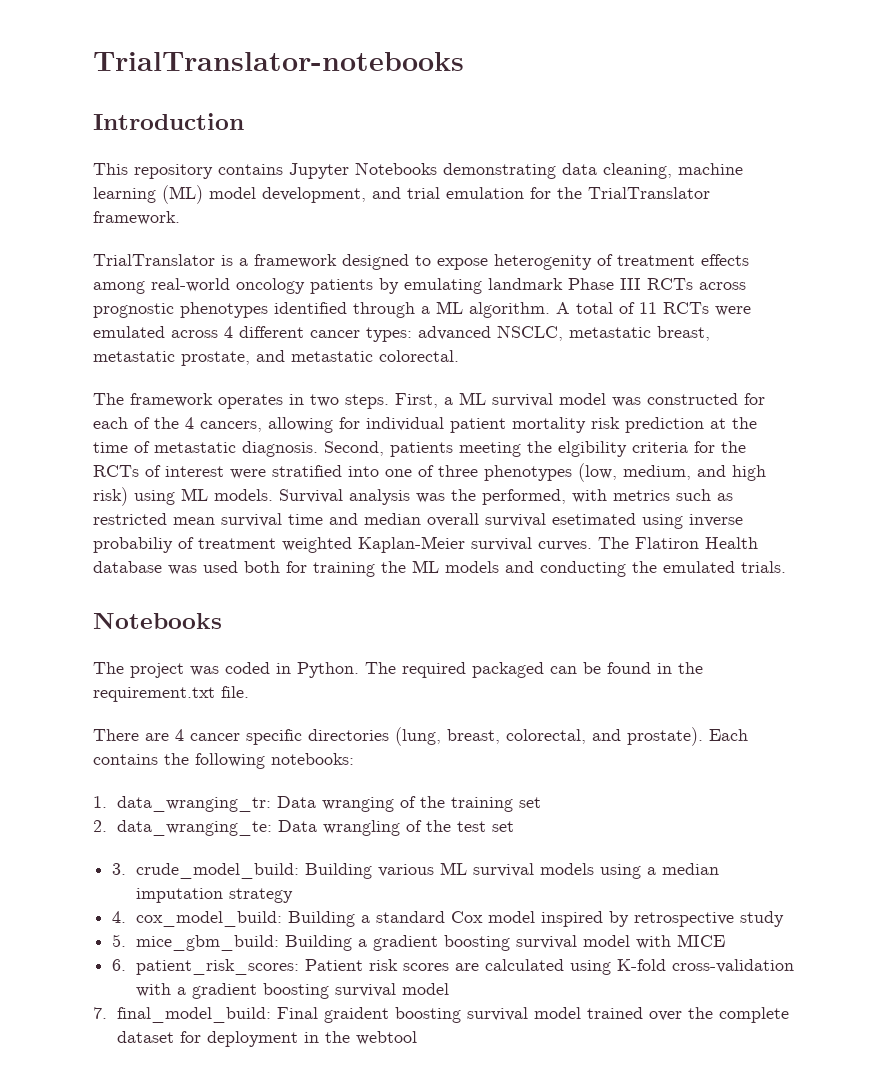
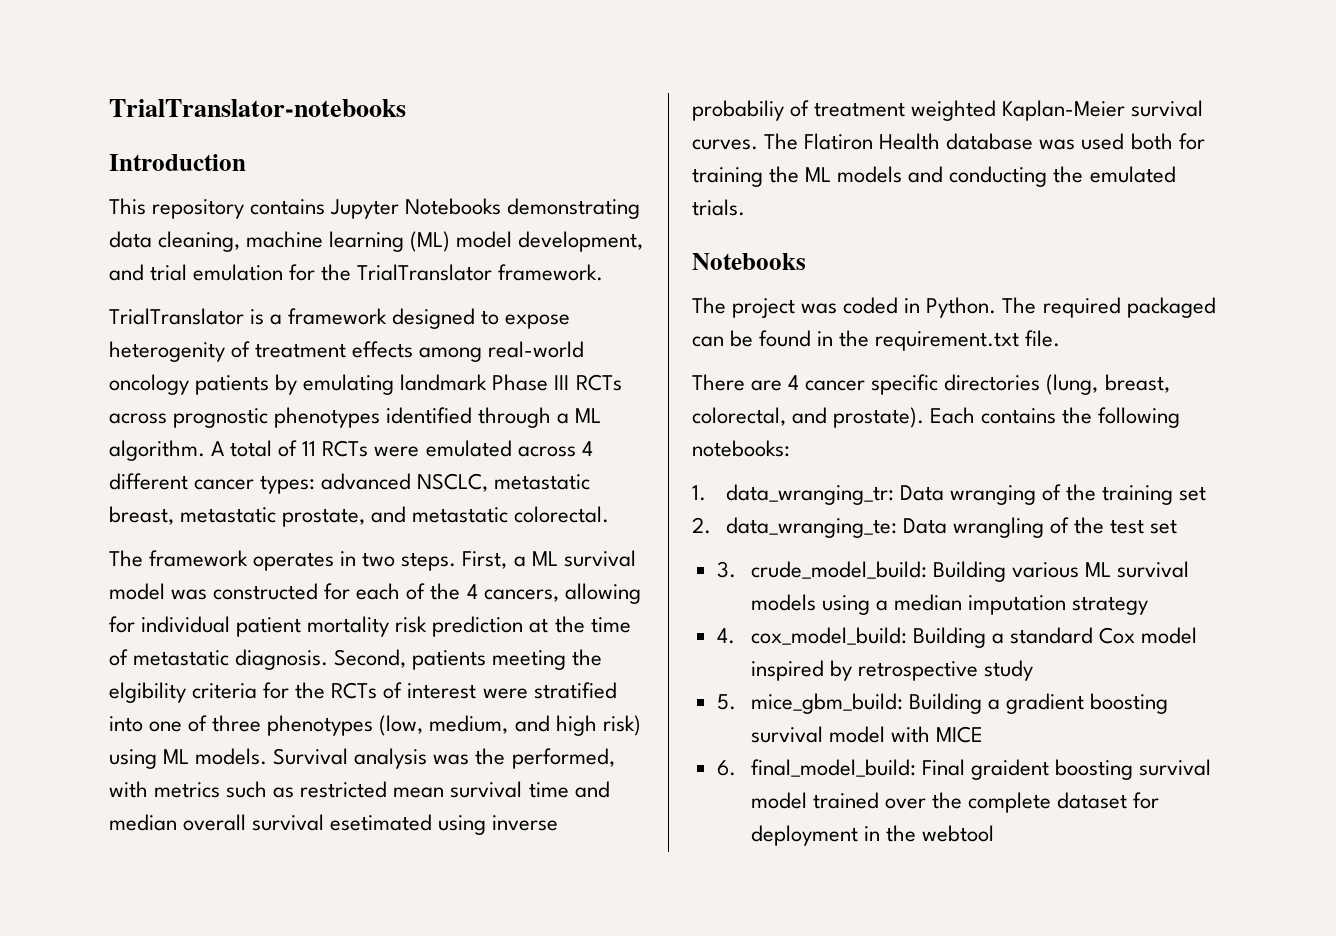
- 6. patient_risk_scores: Patient risk scores are calculated using K-fold cross-validation with a gradient boosting survival model
- 7. final_model_build: Final graident boosting survival model trained over the complete dataset for deployment in the webtool
+ 6. final_model_build: Final graident boosting survival model trained over the complete dataset for deployment in the webtool

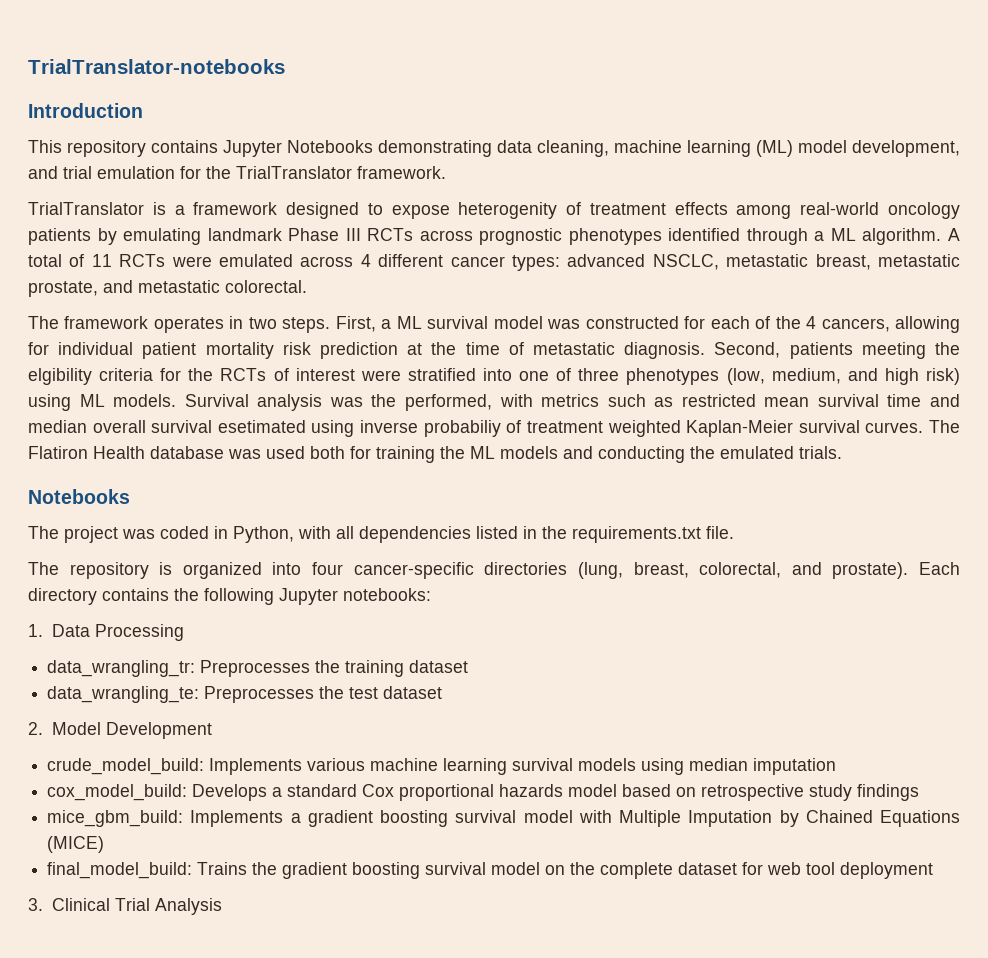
- The project was coded in Python. The required packaged can be found in the requirement.txt file.
+ The project was coded in Python, with all dependencies listed in the requirements.txt file.
- There are 4 cancer specific directories (lung, breast, colorectal, and prostate).
+ The repository is organized into four cancer-specific directories (lung, breast, colorectal, and prostate).
- Each contains the following notebooks:
+ Each directory contains the following Jupyter notebooks:
- 1. data_wranging_tr: Data wranging of the training set
- 2. data_wranging_te: Data wrangling of the test set
- 3. crude_model_build: Building various ML survival models using a median imputation strategy
- 4. cox_model_build: Building a standard Cox model inspired by retrospective study
- 5. mice_gbm_build: Building a gradient boosting survival model with MICE
- 6. final_model_build: Final graident boosting survival model trained over the complete dataset for deployment in the webtool
+ 1. Data Processing
+ data_wrangling_tr: Preprocesses the training dataset
+ data_wrangling_te: Preprocesses the test dataset
+ 2. Model Development
+ crude_model_build: Implements various machine learning survival models using median imputation
+ cox_model_build: Develops a standard Cox proportional hazards model based on retrospective study findings
+ mice_gbm_build: Implements a gradient boosting survival model with Multiple Imputation by Chained Equations (MICE)
+ final_model_build: Trains the gradient boosting survival model on the complete dataset for web tool deployment
+ 3. Clinical Trial Analysis

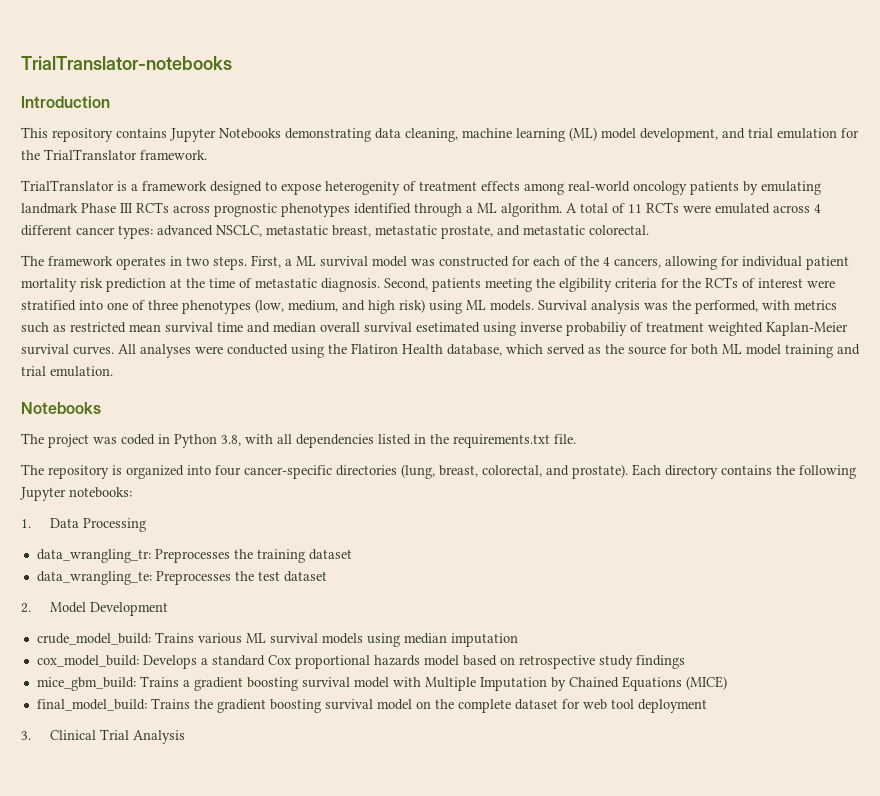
- The Flatiron Health database was used both for training the ML models and conducting the emulated trials.
+ All analyses were conducted using the Flatiron Health database, which served as the source for both ML model training and trial emulation.
- The project was coded in Python, with all dependencies listed in the requirements.txt file.
+ The project was coded in Python 3.8, with all dependencies listed in the requirements.txt file.
- crude_model_build: Implements various machine learning survival models using median imputation
+ crude_model_build: Trains various ML survival models using median imputation
- mice_gbm_build: Implements a gradient boosting survival model with Multiple Imputation by Chained Equations (MICE)
+ mice_gbm_build: Trains a gradient boosting survival model with Multiple Imputation by Chained Equations (MICE)

